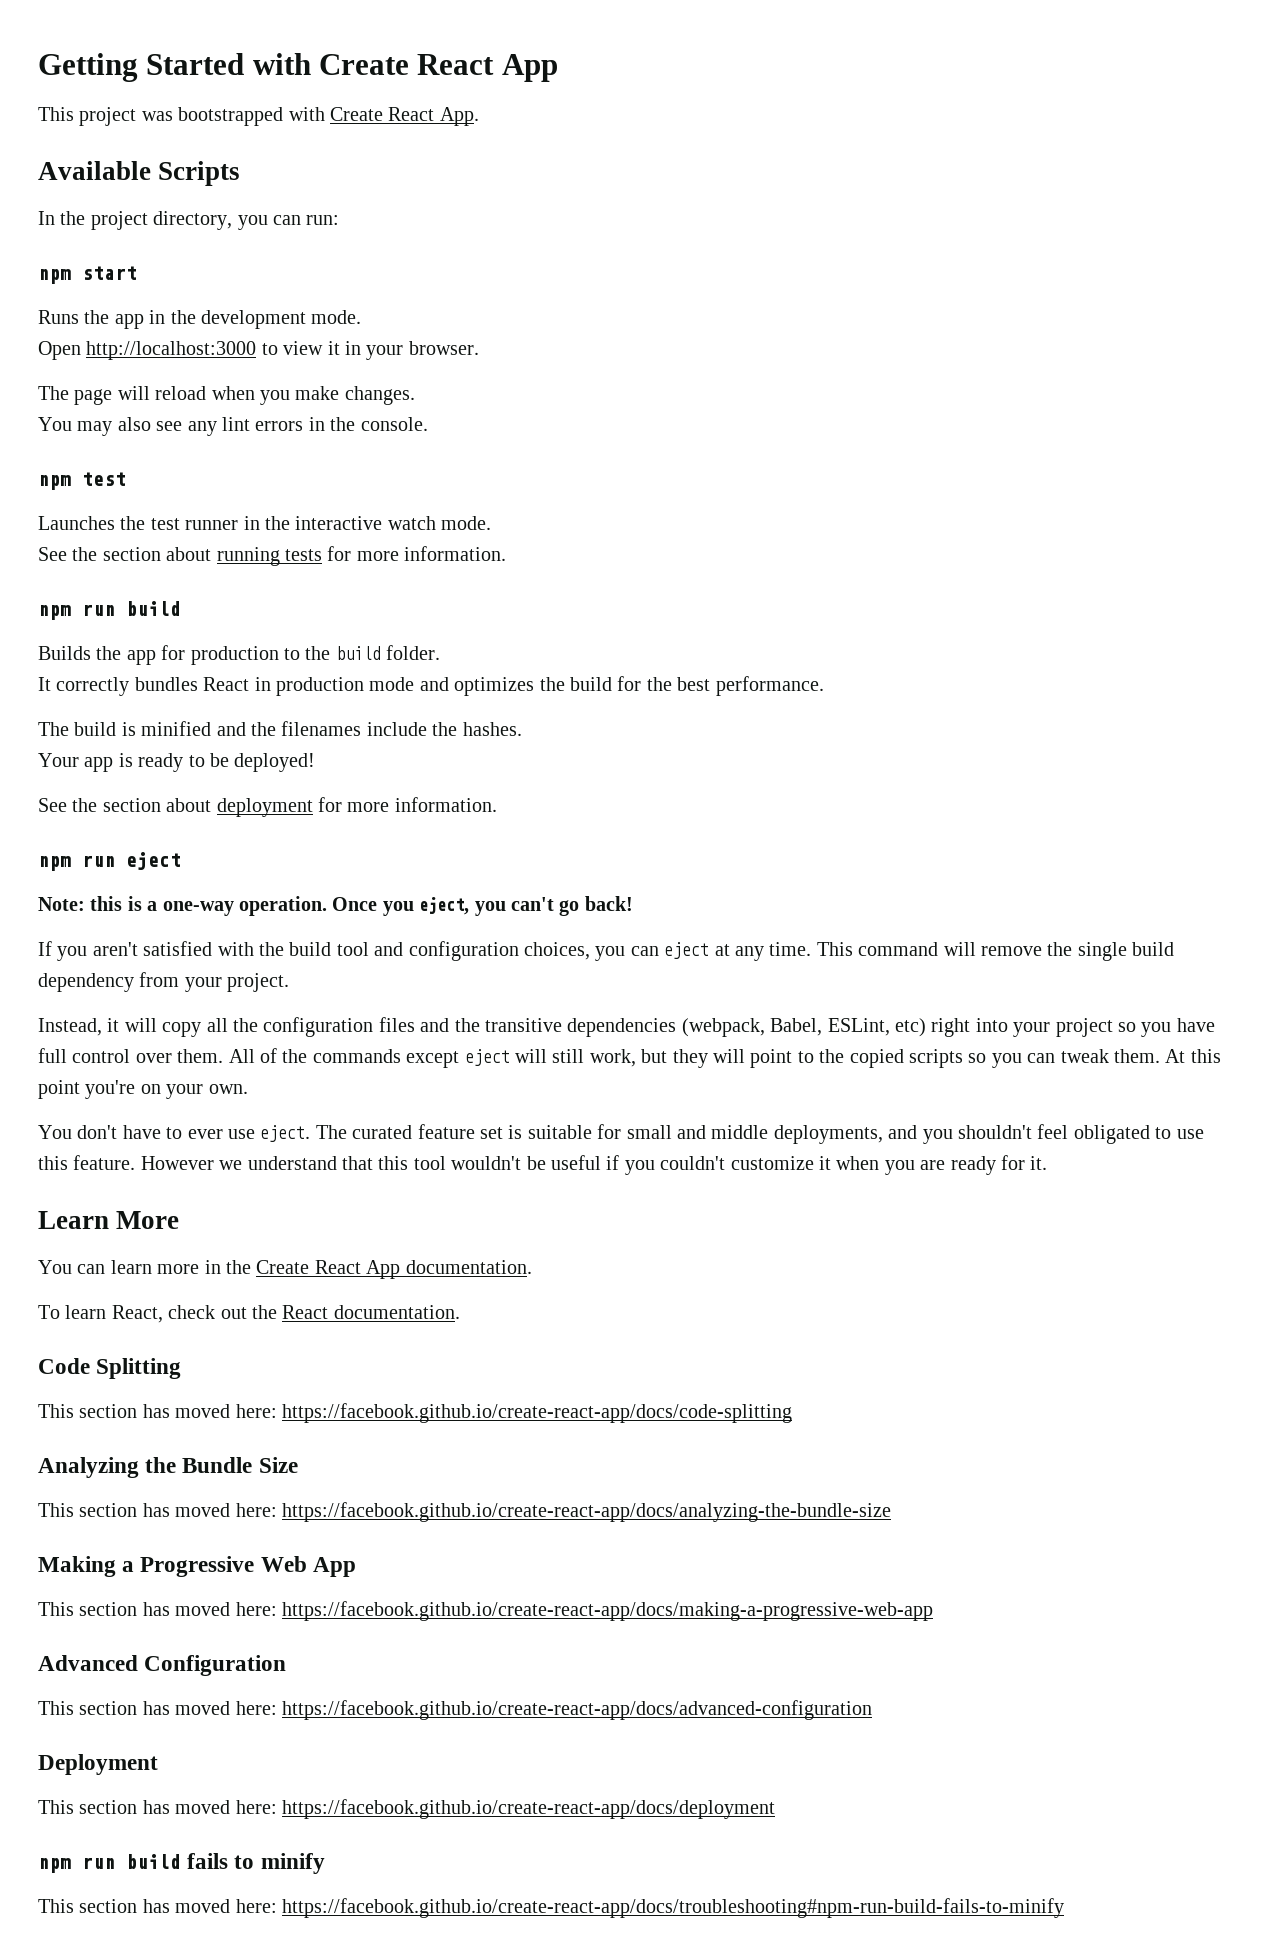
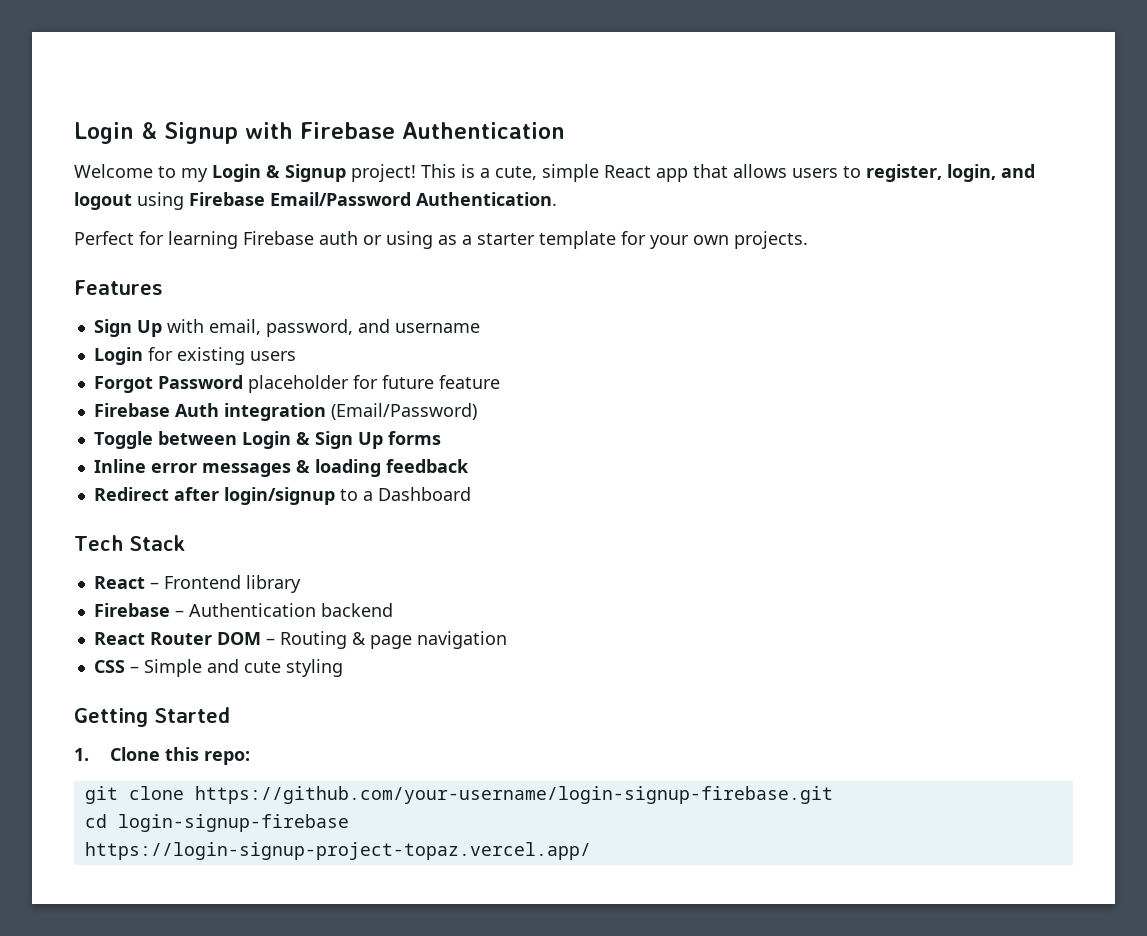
- Getting Started with Create React App
- This project was bootstrapped with Create React App.
- Available Scripts
- In the project directory, you can run:
- npm start
- Runs the app in the development mode.
- Open http://localhost:3000 to view it in your browser.
- The page will reload when you make changes.
- You may also see any lint errors in the console.
- npm test
- Launches the test runner in the interactive watch mode.
- See the section about running tests for more information.
- npm run build
- Builds the app for production to the build folder.
- It correctly bundles React in production mode and optimizes the build for the best performance.
- The build is minified and the filenames include the hashes.
- Your app is ready to be deployed!
- See the section about deployment for more information.
- npm run eject
- Note: this is a one-way operation. Once you eject, you can't go back!
- If you aren't satisfied with the build tool and configuration choices, you can eject at any time. This command will remove the single build dependency from your project.
- Instead, it will copy all the configuration files and the transitive dependencies (webpack, Babel, ESLint, etc) right into your project so you have full control over them. All of the commands except eject will still work, but they will point to the copied scripts so you can tweak them. At this point you're on your own.
- You don't have to ever use eject. The curated feature set is suitable for small and middle deployments, and you shouldn't feel obligated to use this feature. However we understand that this tool wouldn't be useful if you couldn't customize it when you are ready for it.
- Learn More
- You can learn more in the Create React App documentation.
- To learn React, check out the React documentation.
- Code Splitting
- This section has moved here: https://facebook.github.io/create-react-app/docs/code-splitting
- Analyzing the Bundle Size
- This section has moved here: https://facebook.github.io/create-react-app/docs/analyzing-the-bundle-size
- Making a Progressive Web App
- This section has moved here: https://facebook.github.io/create-react-app/docs/making-a-progressive-web-app
- Advanced Configuration
- This section has moved here: https://facebook.github.io/create-react-app/docs/advanced-configuration
- Deployment
- This section has moved here: https://facebook.github.io/create-react-app/docs/deployment
- npm run build fails to minify
- This section has moved here: https://facebook.github.io/create-react-app/docs/troubleshooting#npm-run-build-fails-to-minify
+ Login & Signup with Firebase Authentication
+ Welcome to my Login & Signup project! This is a cute, simple React app that allows users to register, login, and logout using Firebase Email/Password Authentication.
+ Perfect for learning Firebase auth or using as a starter template for your own projects.
+ Features
+ Sign Up with email, password, and username
+ Login for existing users
+ Forgot Password placeholder for future feature
+ Firebase Auth integration (Email/Password)
+ Toggle between Login & Sign Up forms
+ Inline error messages & loading feedback
+ Redirect after login/signup to a Dashboard
+ Tech Stack
+ React – Frontend library
+ Firebase – Authentication backend
+ React Router DOM – Routing & page navigation
+ CSS – Simple and cute styling
+ Getting Started
+ 1. Clone this repo:
+ git clone https://github.com/your-username/login-signup-firebase.git
+ cd login-signup-firebase
+ https://login-signup-project-topaz.vercel.app/

